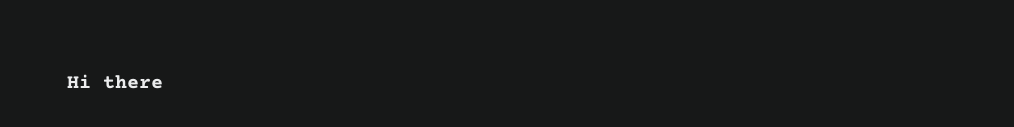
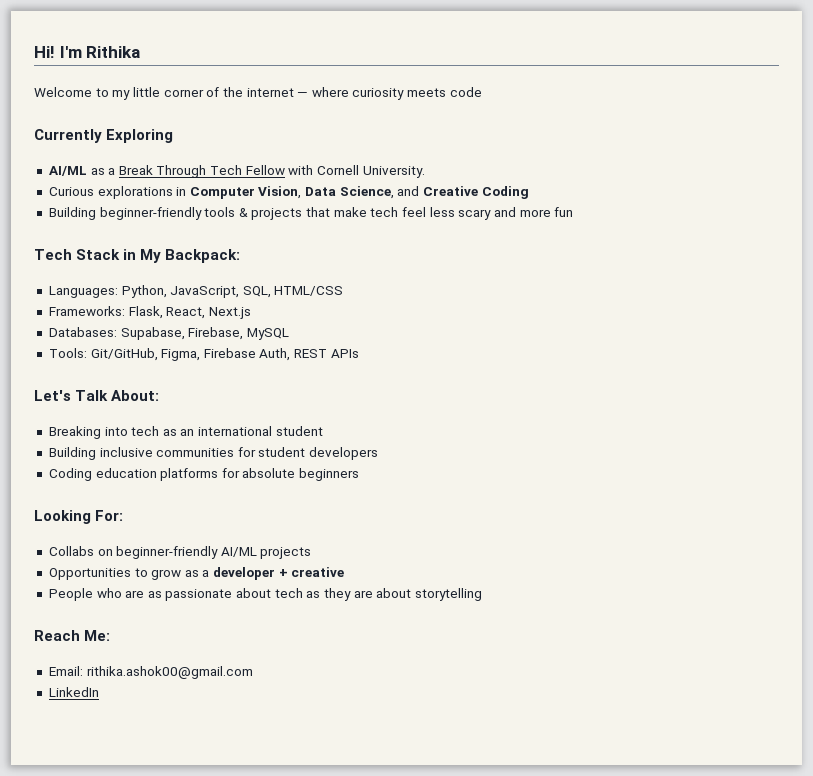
- Hi there
+ Hi! I'm Rithika
+ Welcome to my little corner of the internet — where curiosity meets code
+ Currently Exploring
+ AI/ML as a Break Through Tech Fellow with Cornell University.
+ Curious explorations in Computer Vision, Data Science, and Creative Coding
+ Building beginner-friendly tools & projects that make tech feel less scary and more fun
+ Tech Stack in My Backpack:
+ Languages: Python, JavaScript, SQL, HTML/CSS
+ Frameworks: Flask, React, Next.js
+ Databases: Supabase, Firebase, MySQL
+ Tools: Git/GitHub, Figma, Firebase Auth, REST APIs
+ Let's Talk About:
+ Breaking into tech as an international student
+ Building inclusive communities for student developers
+ Coding education platforms for absolute beginners
+ Looking For:
+ Collabs on beginner-friendly AI/ML projects
+ Opportunities to grow as a developer + creative
+ People who are as passionate about tech as they are about storytelling
+ Reach Me:
+ Email: rithika.ashok00@gmail.com
+ LinkedIn

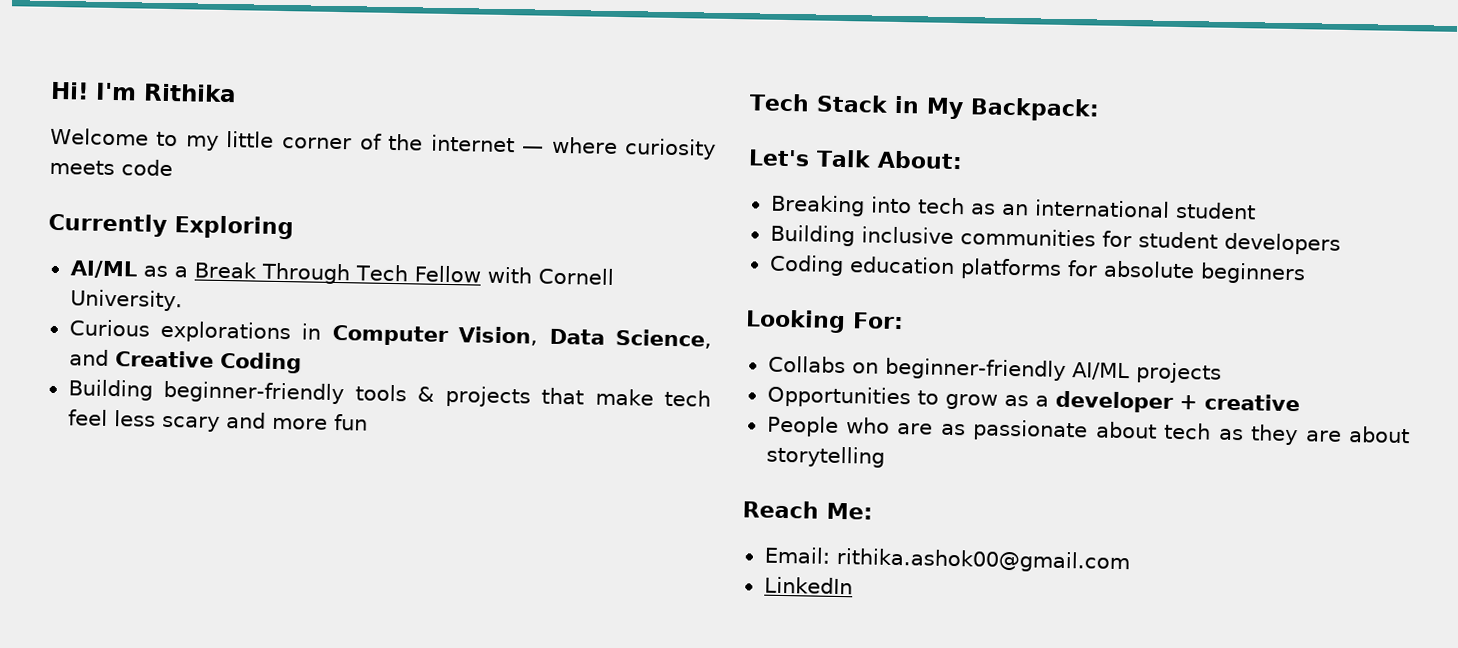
- Languages: Python, JavaScript, SQL, HTML/CSS
- Frameworks: Flask, React, Next.js
- Databases: Supabase, Firebase, MySQL
- Tools: Git/GitHub, Figma, Firebase Auth, REST APIs

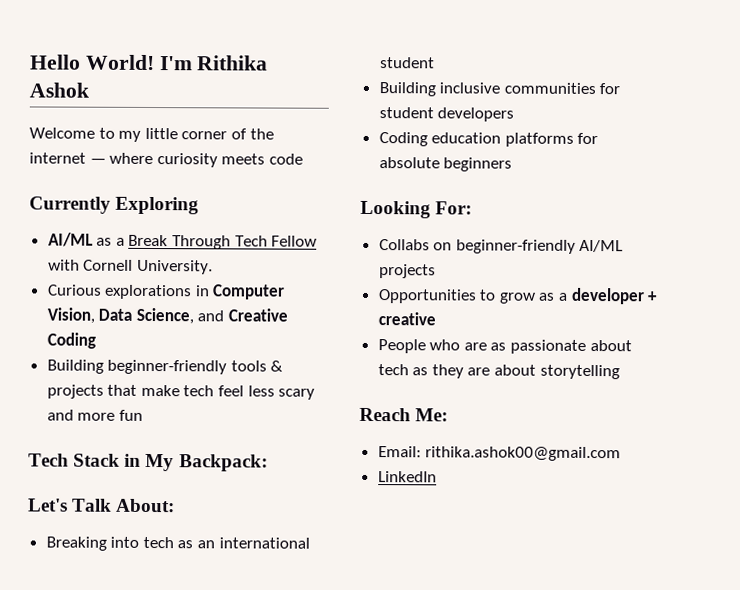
- Hi!
+ Hello World!
- I'm Rithika
+ I'm Rithika Ashok

